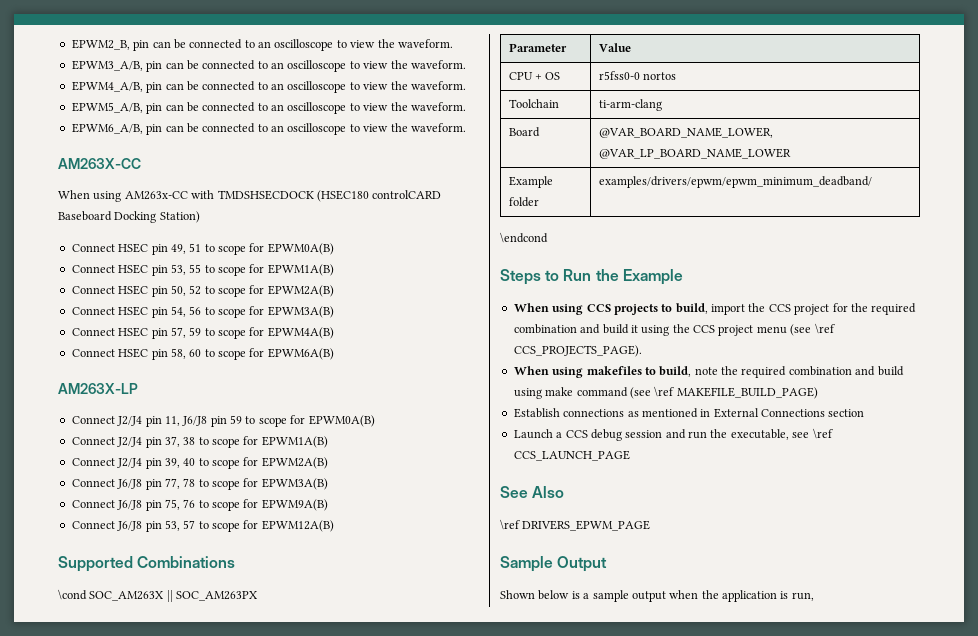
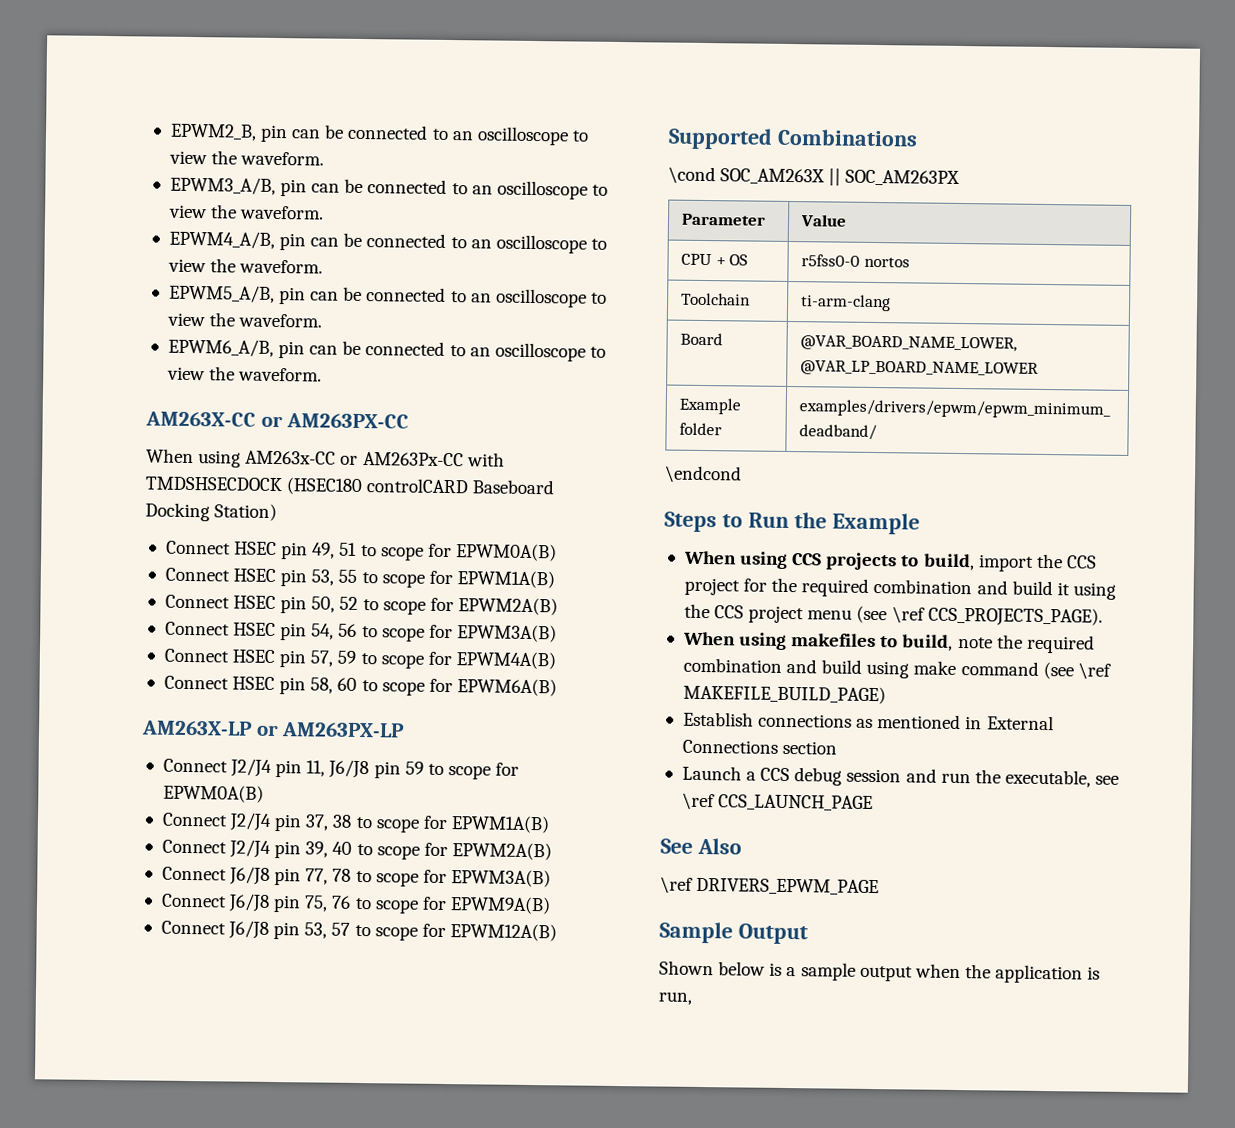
- AM263X-CC
+ AM263X-CC or AM263PX-CC
- When using AM263x-CC with TMDSHSECDOCK (HSEC180 controlCARD Baseboard Docking Station)
+ When using AM263x-CC or AM263Px-CC with TMDSHSECDOCK (HSEC180 controlCARD Baseboard Docking Station)
- AM263X-LP
+ AM263X-LP or AM263PX-LP

